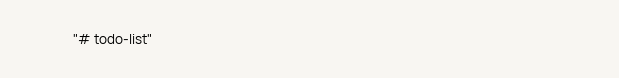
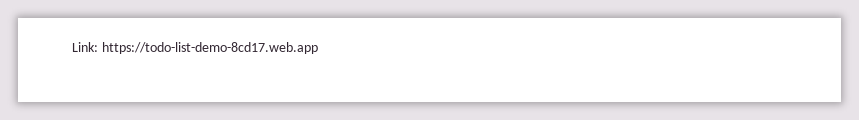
- "# todo-list"
+ Link: https://todo-list-demo-8cd17.web.app

